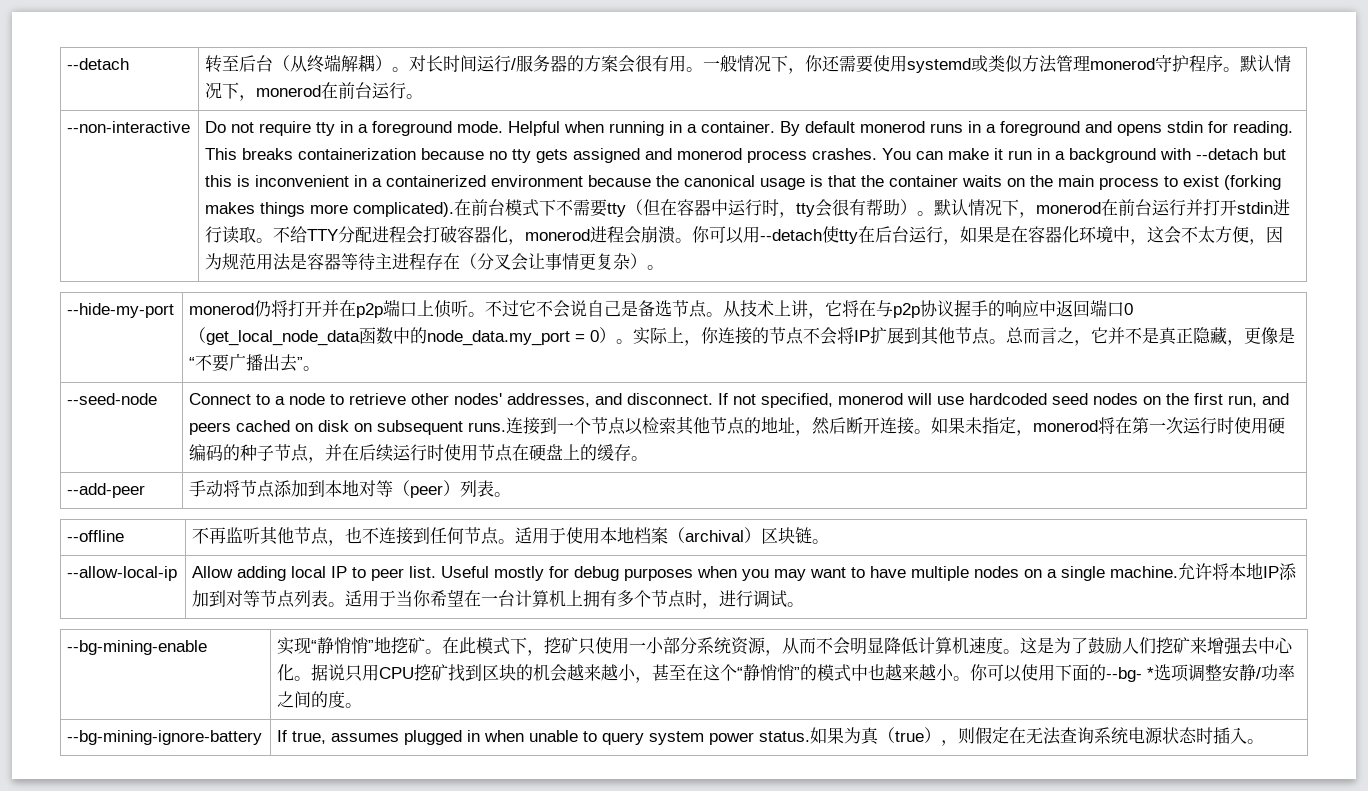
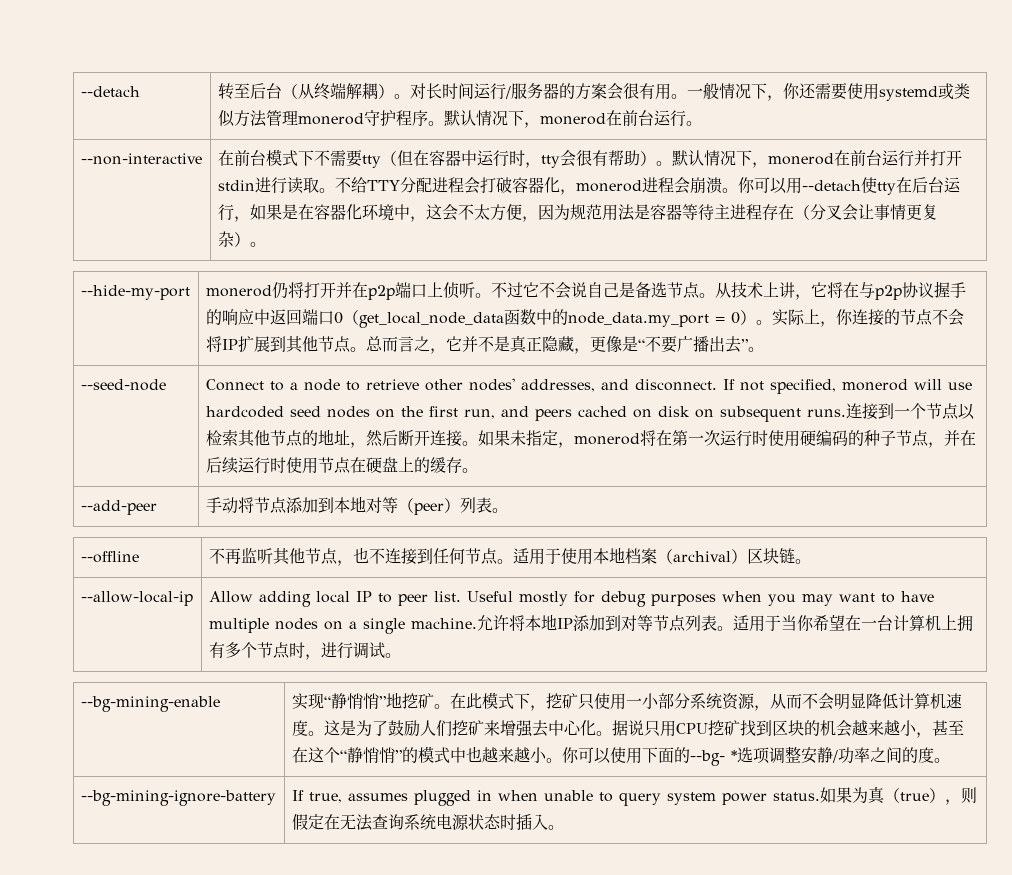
- Do not require tty in a foreground mode. Helpful when running in a container. By default monerod runs in a foreground and opens stdin for reading. This breaks containerization because no tty gets assigned and monerod process crashes. You can make it run in a background with --detach but this is inconvenient in a containerized environment because the canonical usage is that the container waits on the main process to exist (forking makes things more complicated).

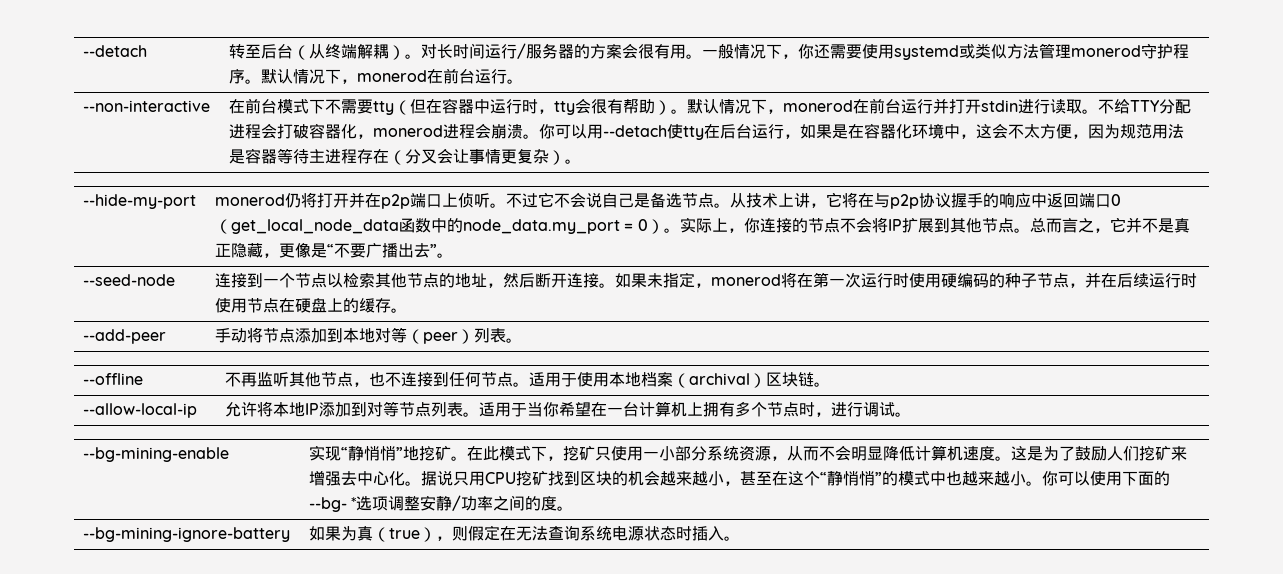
- Connect to a node to retrieve other nodes' addresses, and disconnect. If not specified, monerod will use hardcoded seed nodes on the first run, and peers cached on disk on subsequent runs.
- Allow adding local IP to peer list. Useful mostly for debug purposes when you may want to have multiple nodes on a single machine.
- --bg-mining-ignore-battery | If true, assumes plugged in when unable to query system power status.如果为真（true），则假定在无法查询系统电源状态时插入。
+ --bg-mining-ignore-battery | 如果为真（true），则假定在无法查询系统电源状态时插入。

